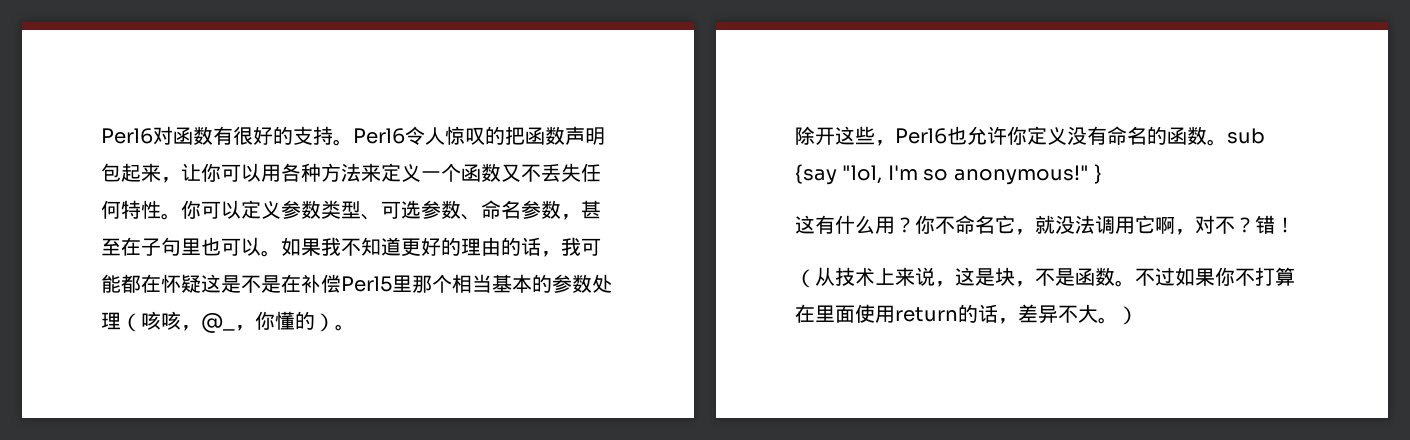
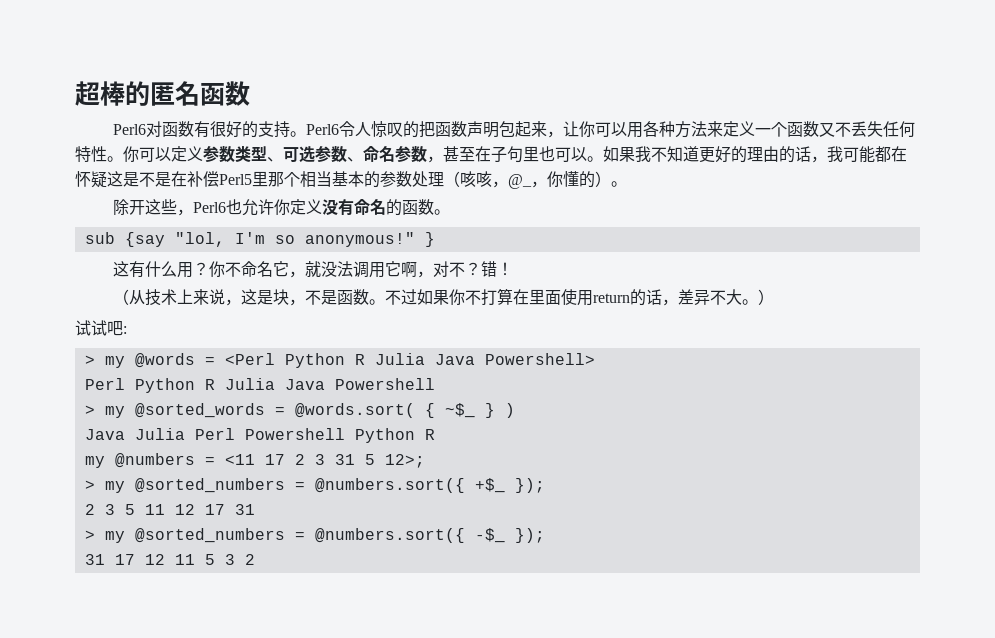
+ 超棒的匿名函数
- 除开这些，Perl6也允许你定义没有命名的函数。sub {say "lol, I'm so anonymous!"
+ 除开这些，Perl6也允许你定义没有命名的函数。
+ sub {say "lol, I'm so anonymous!"
+ 试试吧:
+ > my @words = <Perl Python R Julia Java Powershell>
+ Perl Python R Julia Java Powershell
+ > my @sorted_words = @words.sort( { ~$_ } )
+ Java Julia Perl Powershell Python R
+ my @numbers = <11 17 2 3 31 5 12>;
+ > my @sorted_numbers = @numbers.sort({ +$_ });
+ 2 3 5 11 12 17 31
+ > my @sorted_numbers = @numbers.sort({ -$_ });
+ 31 17 12 11 5 3 2

